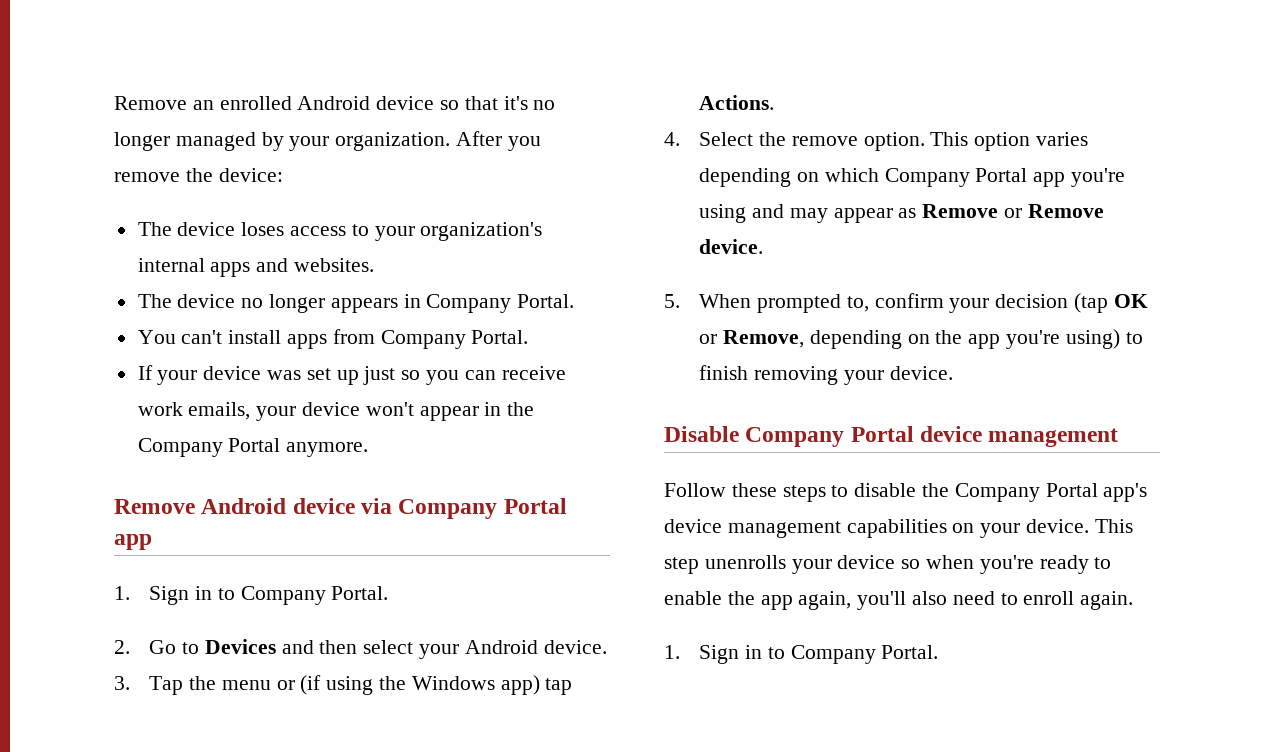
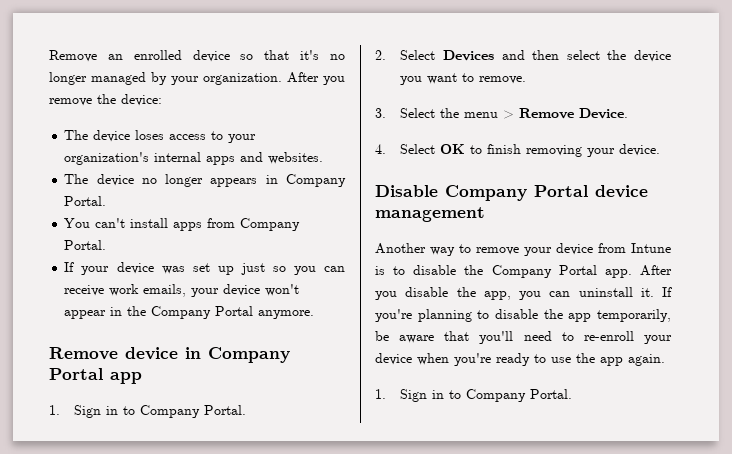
- Remove an enrolled Android device so that it's no longer managed by your organization.
+ Remove an enrolled device so that it's no longer managed by your organization.
- Remove Android device via Company Portal app
+ Remove device in Company Portal app
- 2. Go to Devices and then select your Android device.
- 3. Tap the menu or (if using the Windows app) tap Actions.
- 4. Select the remove option. This option varies depending on which Company Portal app you're using and may appear as Remove or Remove device.
- 5. When prompted to, confirm your decision (tap OK or Remove, depending on the app you're using) to finish removing your device.
+ 2. Select Devices and then select the device you want to remove.
+ 3. Select the menu > Remove Device.
+ 4. Select OK to finish removing your device.
- Follow these steps to disable the Company Portal app's device management capabilities on your device. This step unenrolls your device so when you're ready to enable the app again, you'll also need to enroll again.
+ Another way to remove your device from Intune is to disable the Company Portal app. After you disable the app, you can uninstall it. If you're planning to disable the app temporarily, be aware that you'll need to re-enroll your device when you're ready to use the app again.

